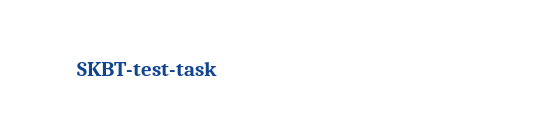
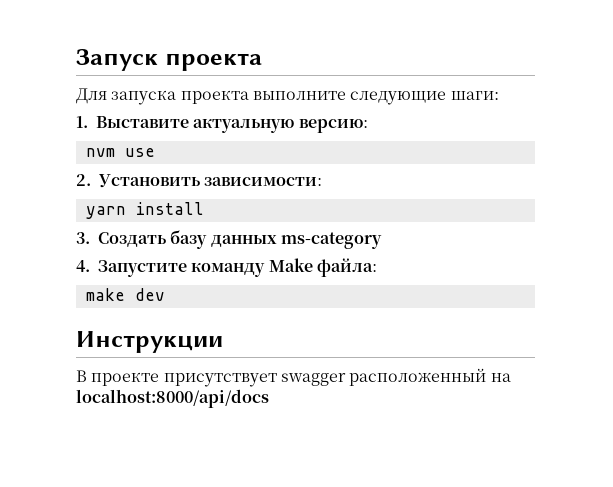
- SKBT-test-task
+ Запуск проекта
+ Для запуска проекта выполните следующие шаги:
+ 1. Выставите актуальную версию:
+ nvm use
+ 2. Установить зависимости:
+ yarn install
+ 3. Создать базу данных ms-category
+ 4. Запустите команду Make файла:
+ make dev
+ Инструкции
+ В проекте присутствует swagger расположенный на localhost:8000/api/docs

